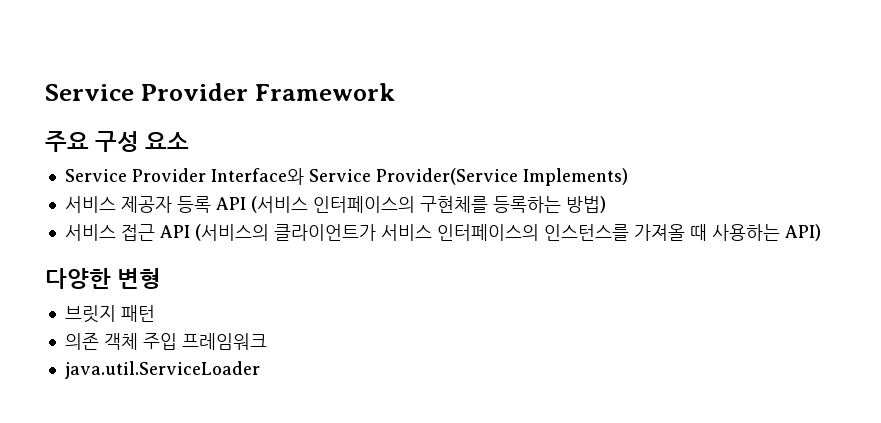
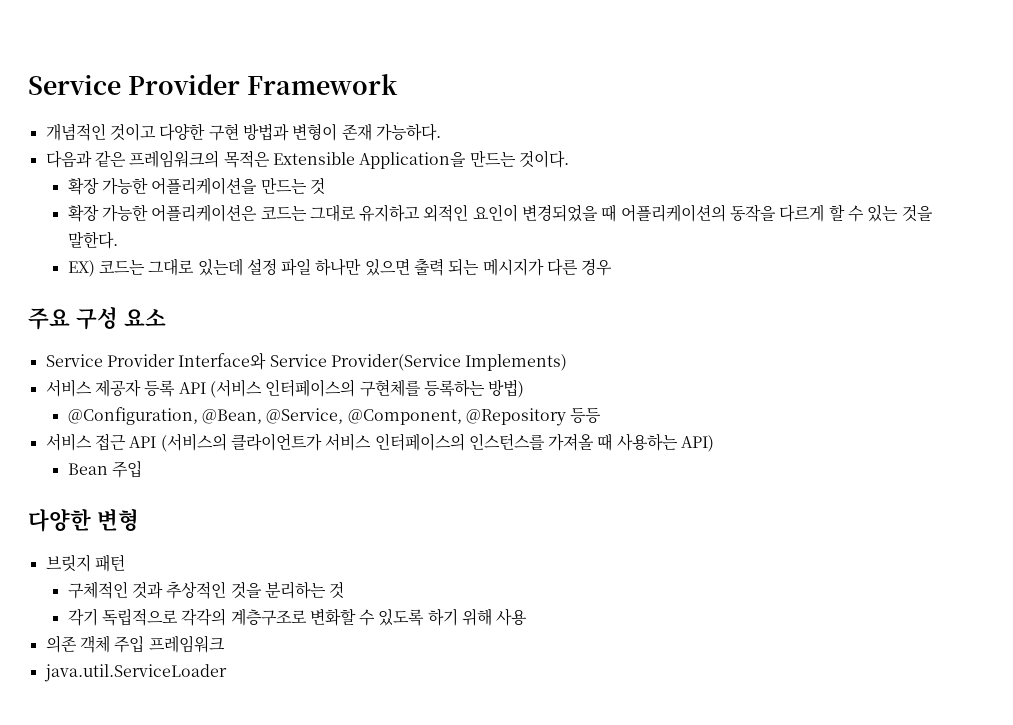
+ 개념적인 것이고 다양한 구현 방법과 변형이 존재 가능하다.
+ 다음과 같은 프레임워크의 목적은 Extensible Application을 만드는 것이다.
+ 확장 가능한 어플리케이션을 만드는 것
+ 확장 가능한 어플리케이션은 코드는 그대로 유지하고 외적인 요인이 변경되었을 때 어플리케이션의 동작을 다르게 할 수 있는 것을 말한다.
+ EX) 코드는 그대로 있는데 설정 파일 하나만 있으면 출력 되는 메시지가 다른 경우
+ @Configuration, @Bean, @Service, @Component, @Repository 등등
+ Bean 주입
+ 구체적인 것과 추상적인 것을 분리하는 것
+ 각기 독립적으로 각각의 계층구조로 변화할 수 있도록 하기 위해 사용

